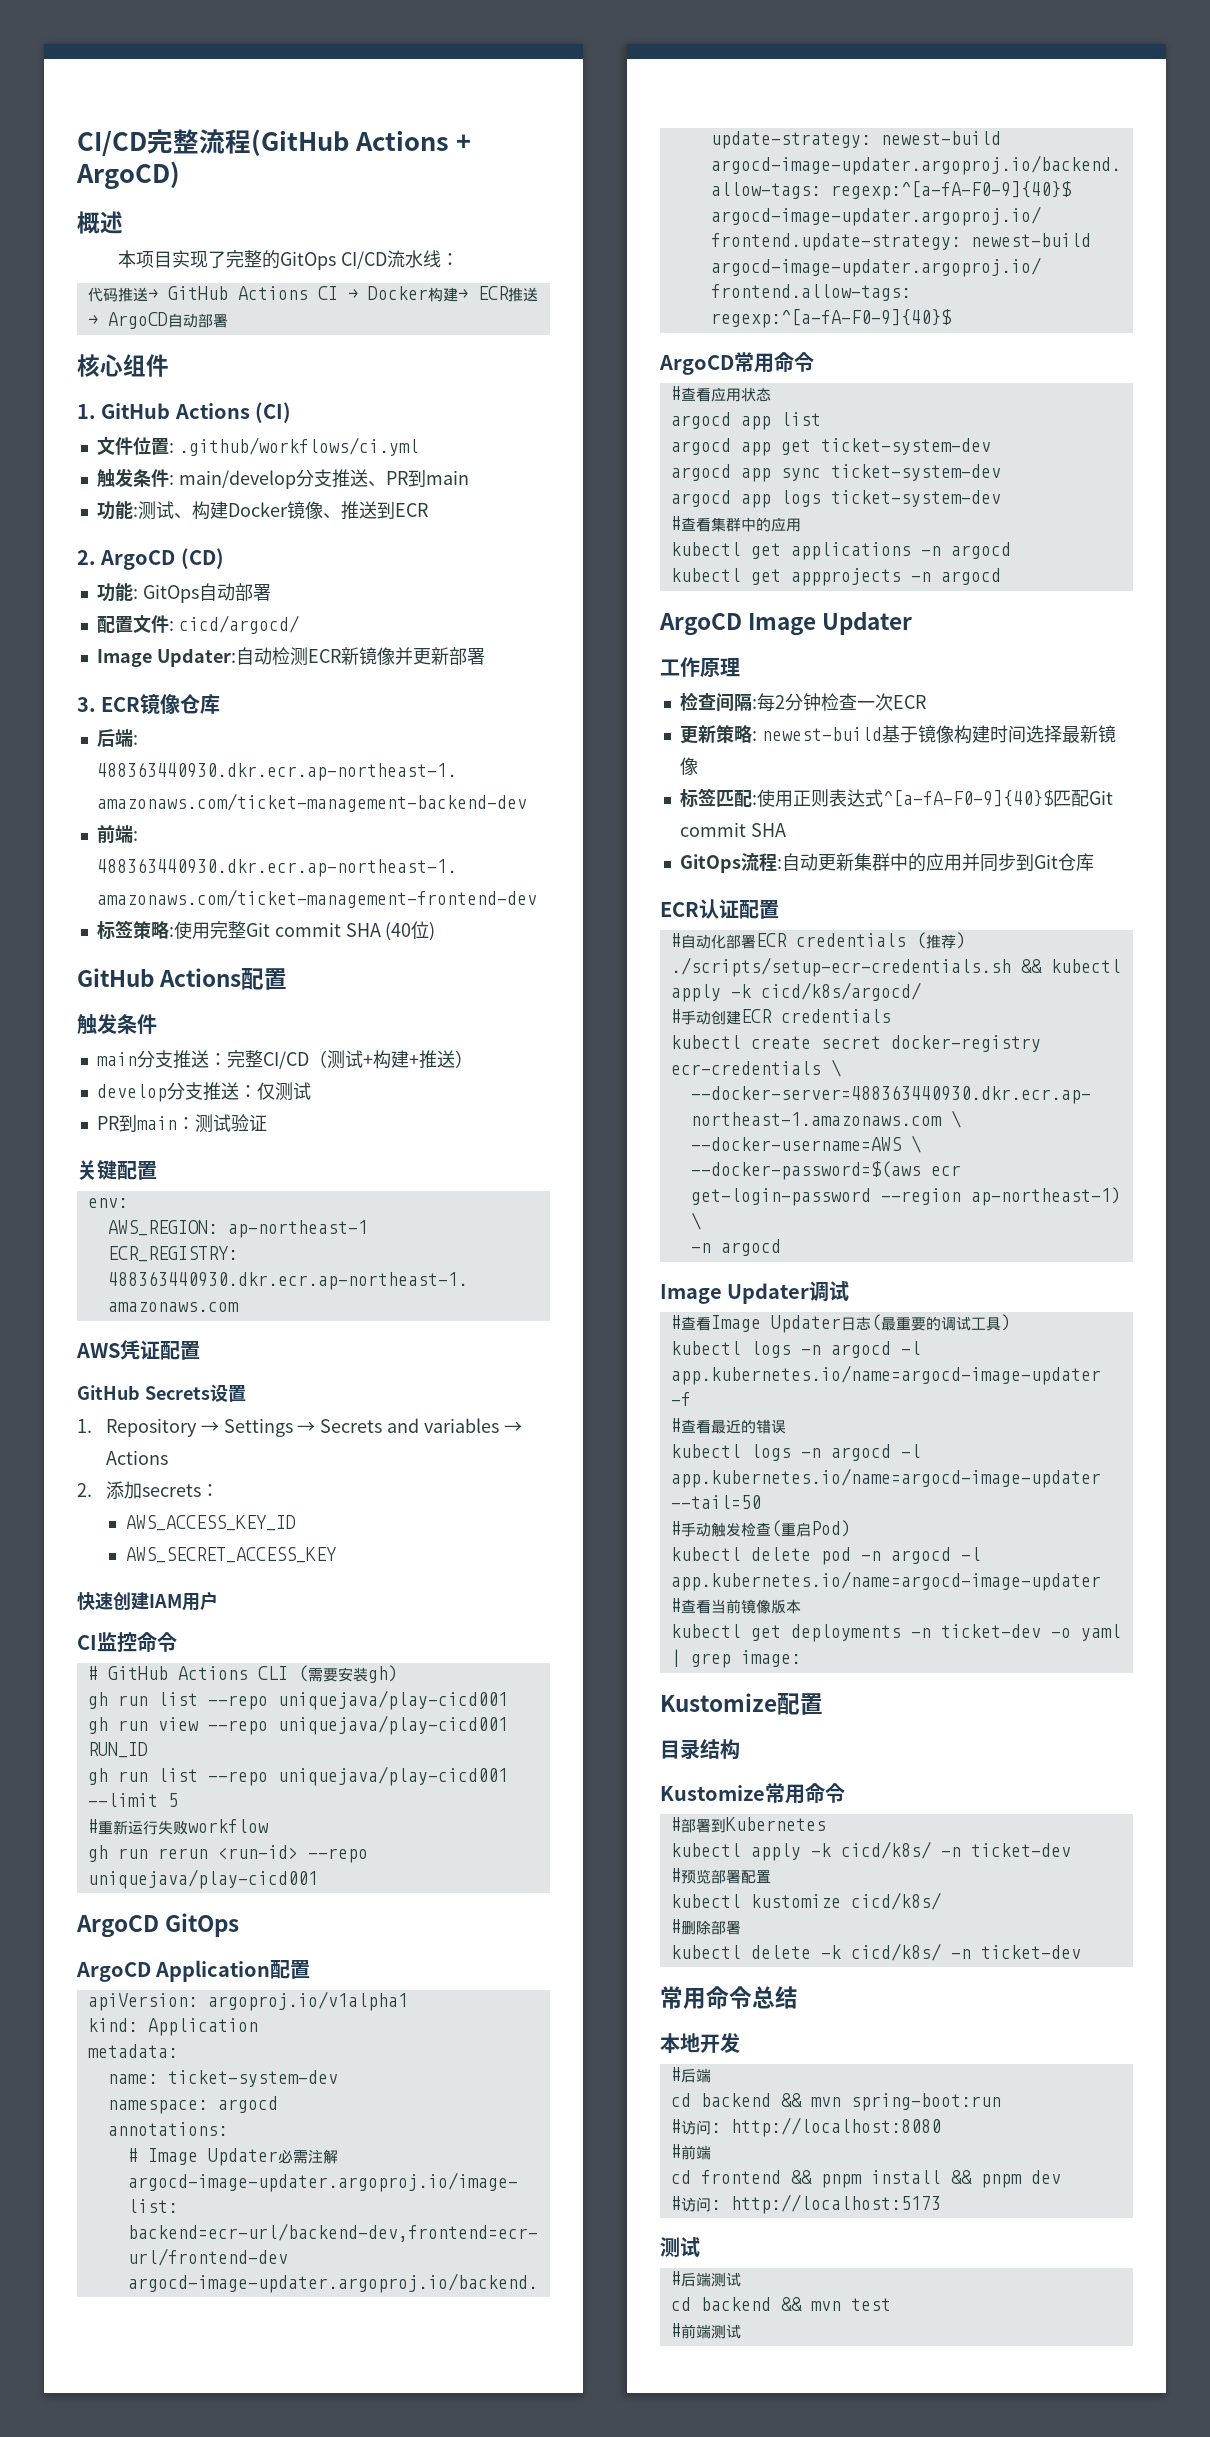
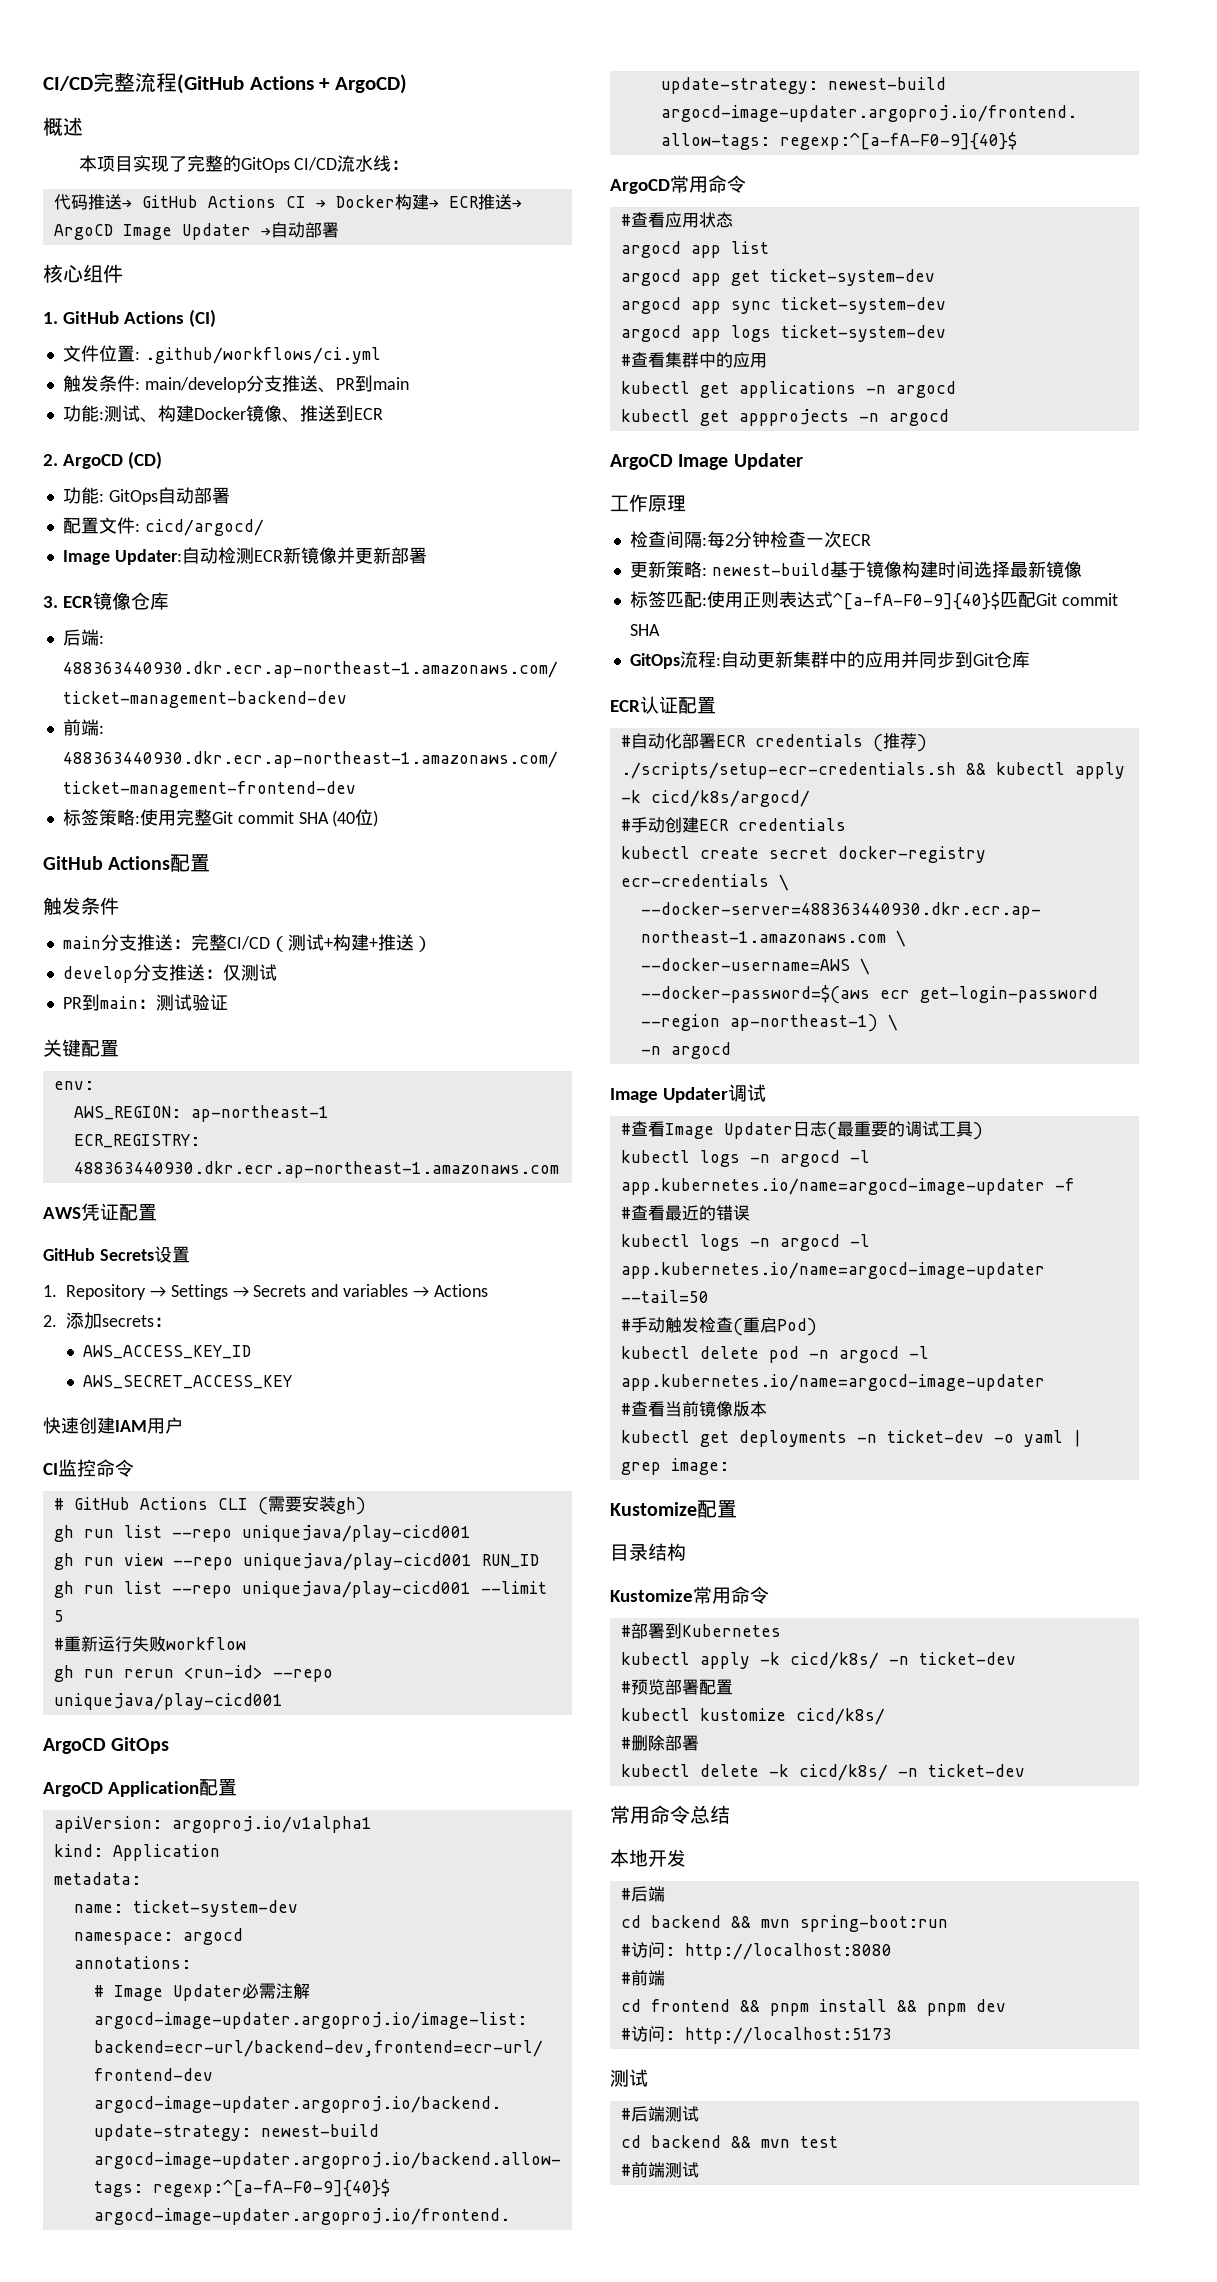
- 代码推送→ GitHub Actions CI → Docker构建→ ECR推送→ ArgoCD自动部署
+ 代码推送→ GitHub Actions CI → Docker构建→ ECR推送→ ArgoCD Image Updater →自动部署

